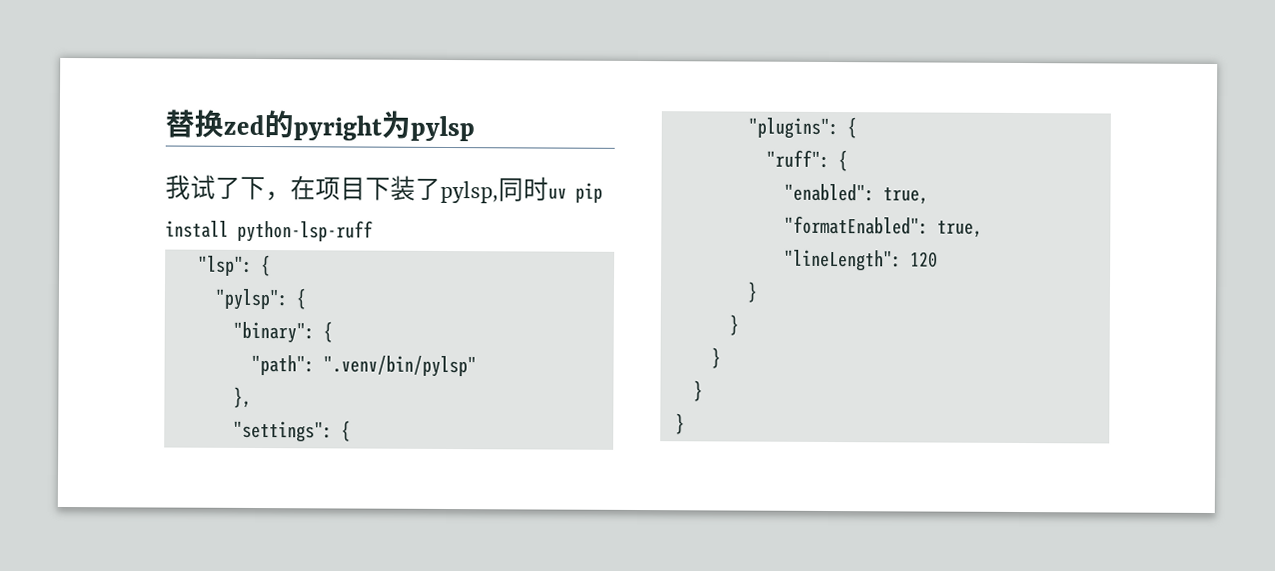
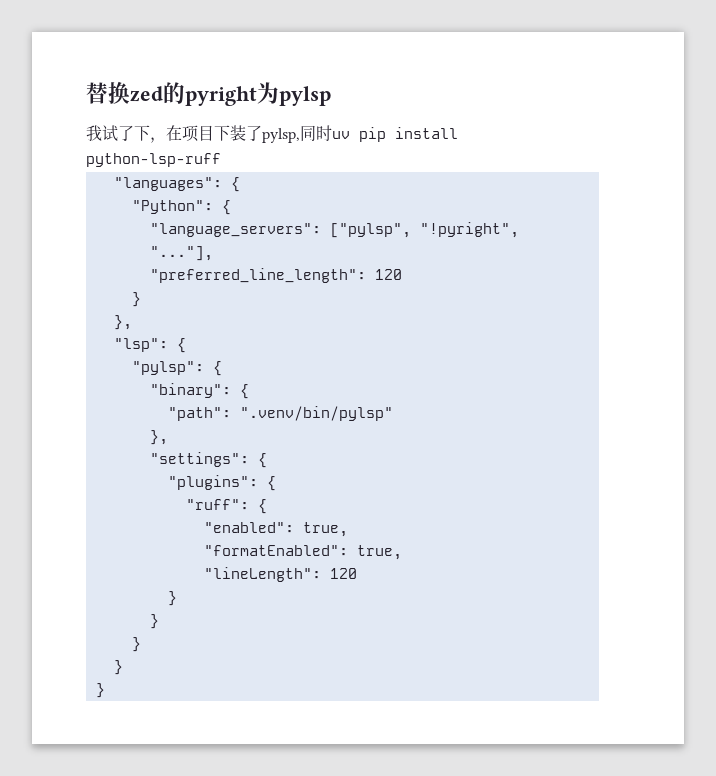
+ "languages": {
+ "Python": {
+ "language_servers": ["pylsp", "!pyright", "..."],
+ "preferred_line_length": 120
+ }
+ },

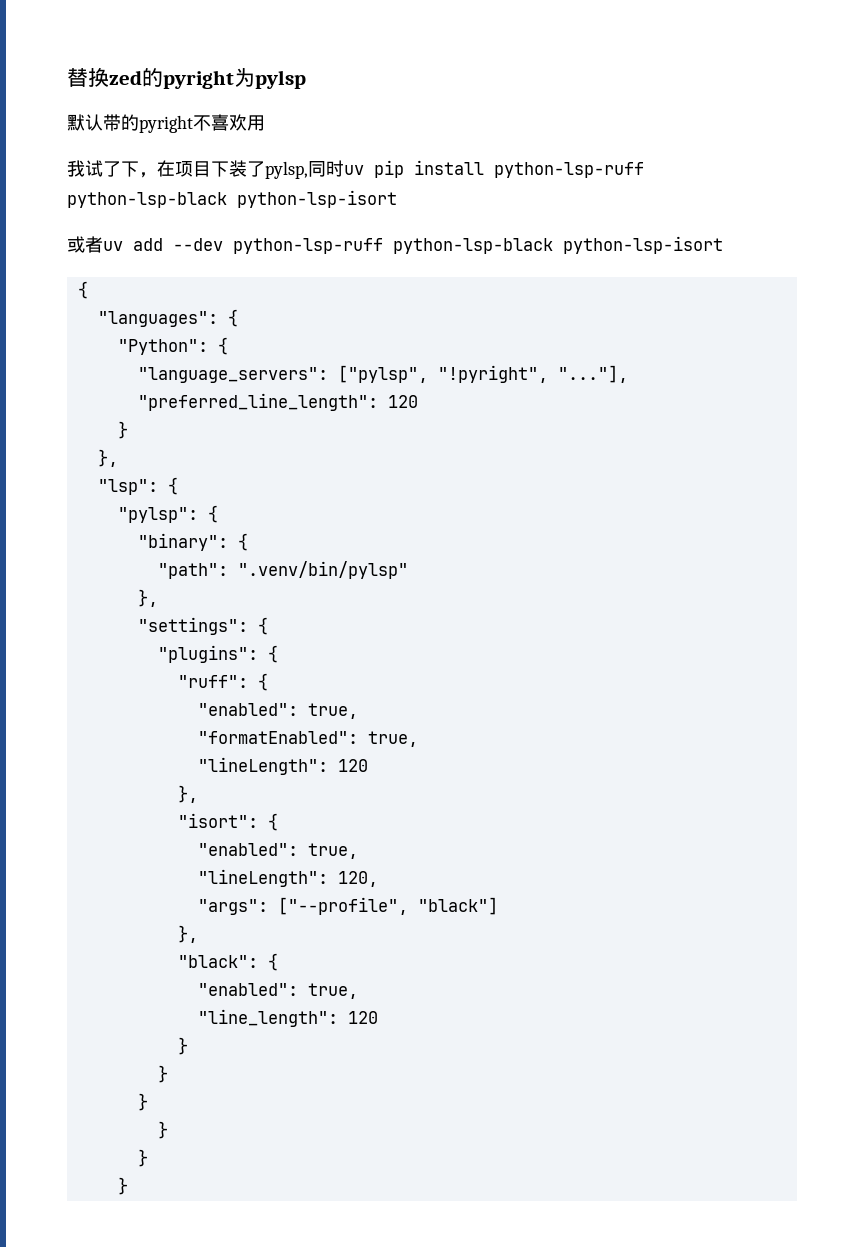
+ 默认带的pyright不喜欢用
- 我试了下，在项目下装了pylsp,同时uv pip install python-lsp-ruff
+ 我试了下，在项目下装了pylsp,同时uv pip install python-lsp-ruff python-lsp-black python-lsp-isort
+ 或者uv add --dev python-lsp-ruff python-lsp-black python-lsp-isort
+ {
  "lineLength": 120
+ },
+ "isort": {
+ "enabled": true,
+ "lineLength": 120,
+ "args": ["--profile", "black"]
+ },
+ "black": {
+ "enabled": true,
+ "line_length": 120
+ }

